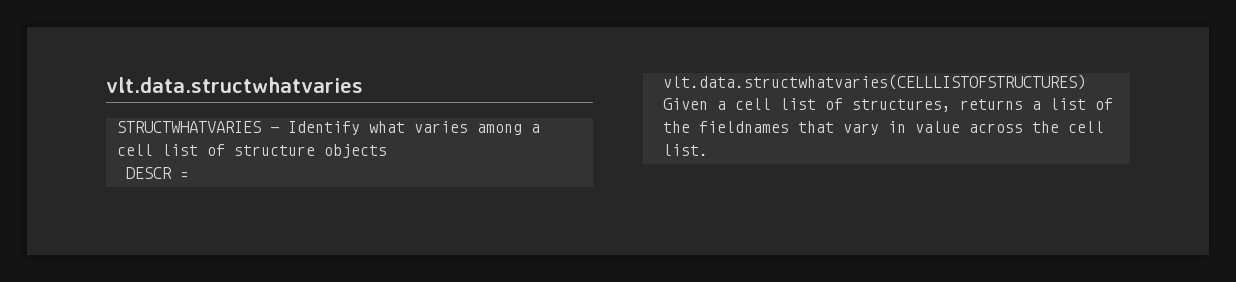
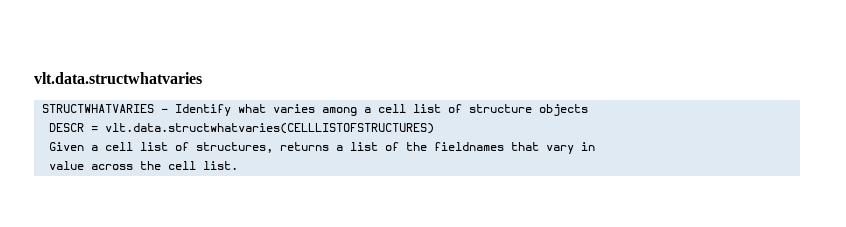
- Given a cell list of structures, returns a list of the fieldnames that vary in value across the cell list.
+ Given a cell list of structures, returns a list of the fieldnames that vary in
+ value across the cell list.

